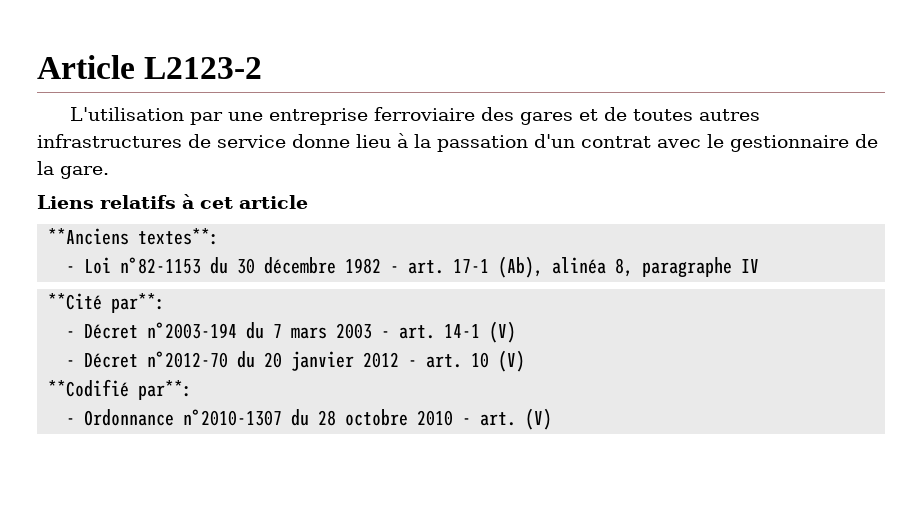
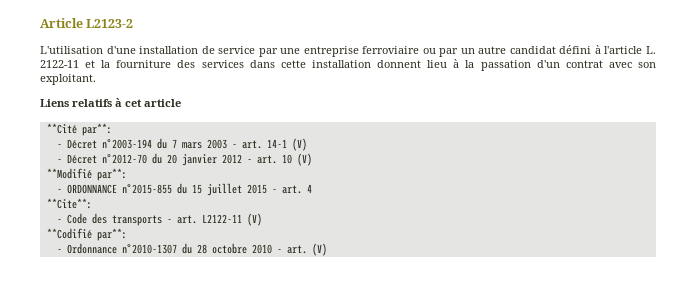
- L'utilisation par une entreprise ferroviaire des gares et de toutes autres infrastructures de service donne lieu à la passation d'un contrat avec le gestionnaire de la gare.
+ L'utilisation d'une installation de service par une entreprise ferroviaire ou par un autre candidat défini à l'article L. 2122-11 et la fourniture des services dans cette installation donnent lieu à la passation d'un contrat avec son exploitant.
- **Anciens textes**:
- - Loi n°82-1153 du 30 décembre 1982 - art. 17-1 (Ab), alinéa 8, paragraphe IV
+ **Modifié par**:
+ - ORDONNANCE n°2015-855 du 15 juillet 2015 - art. 4
+ **Cite**:
+ - Code des transports - art. L2122-11 (V)

